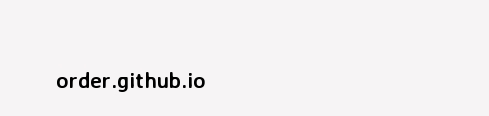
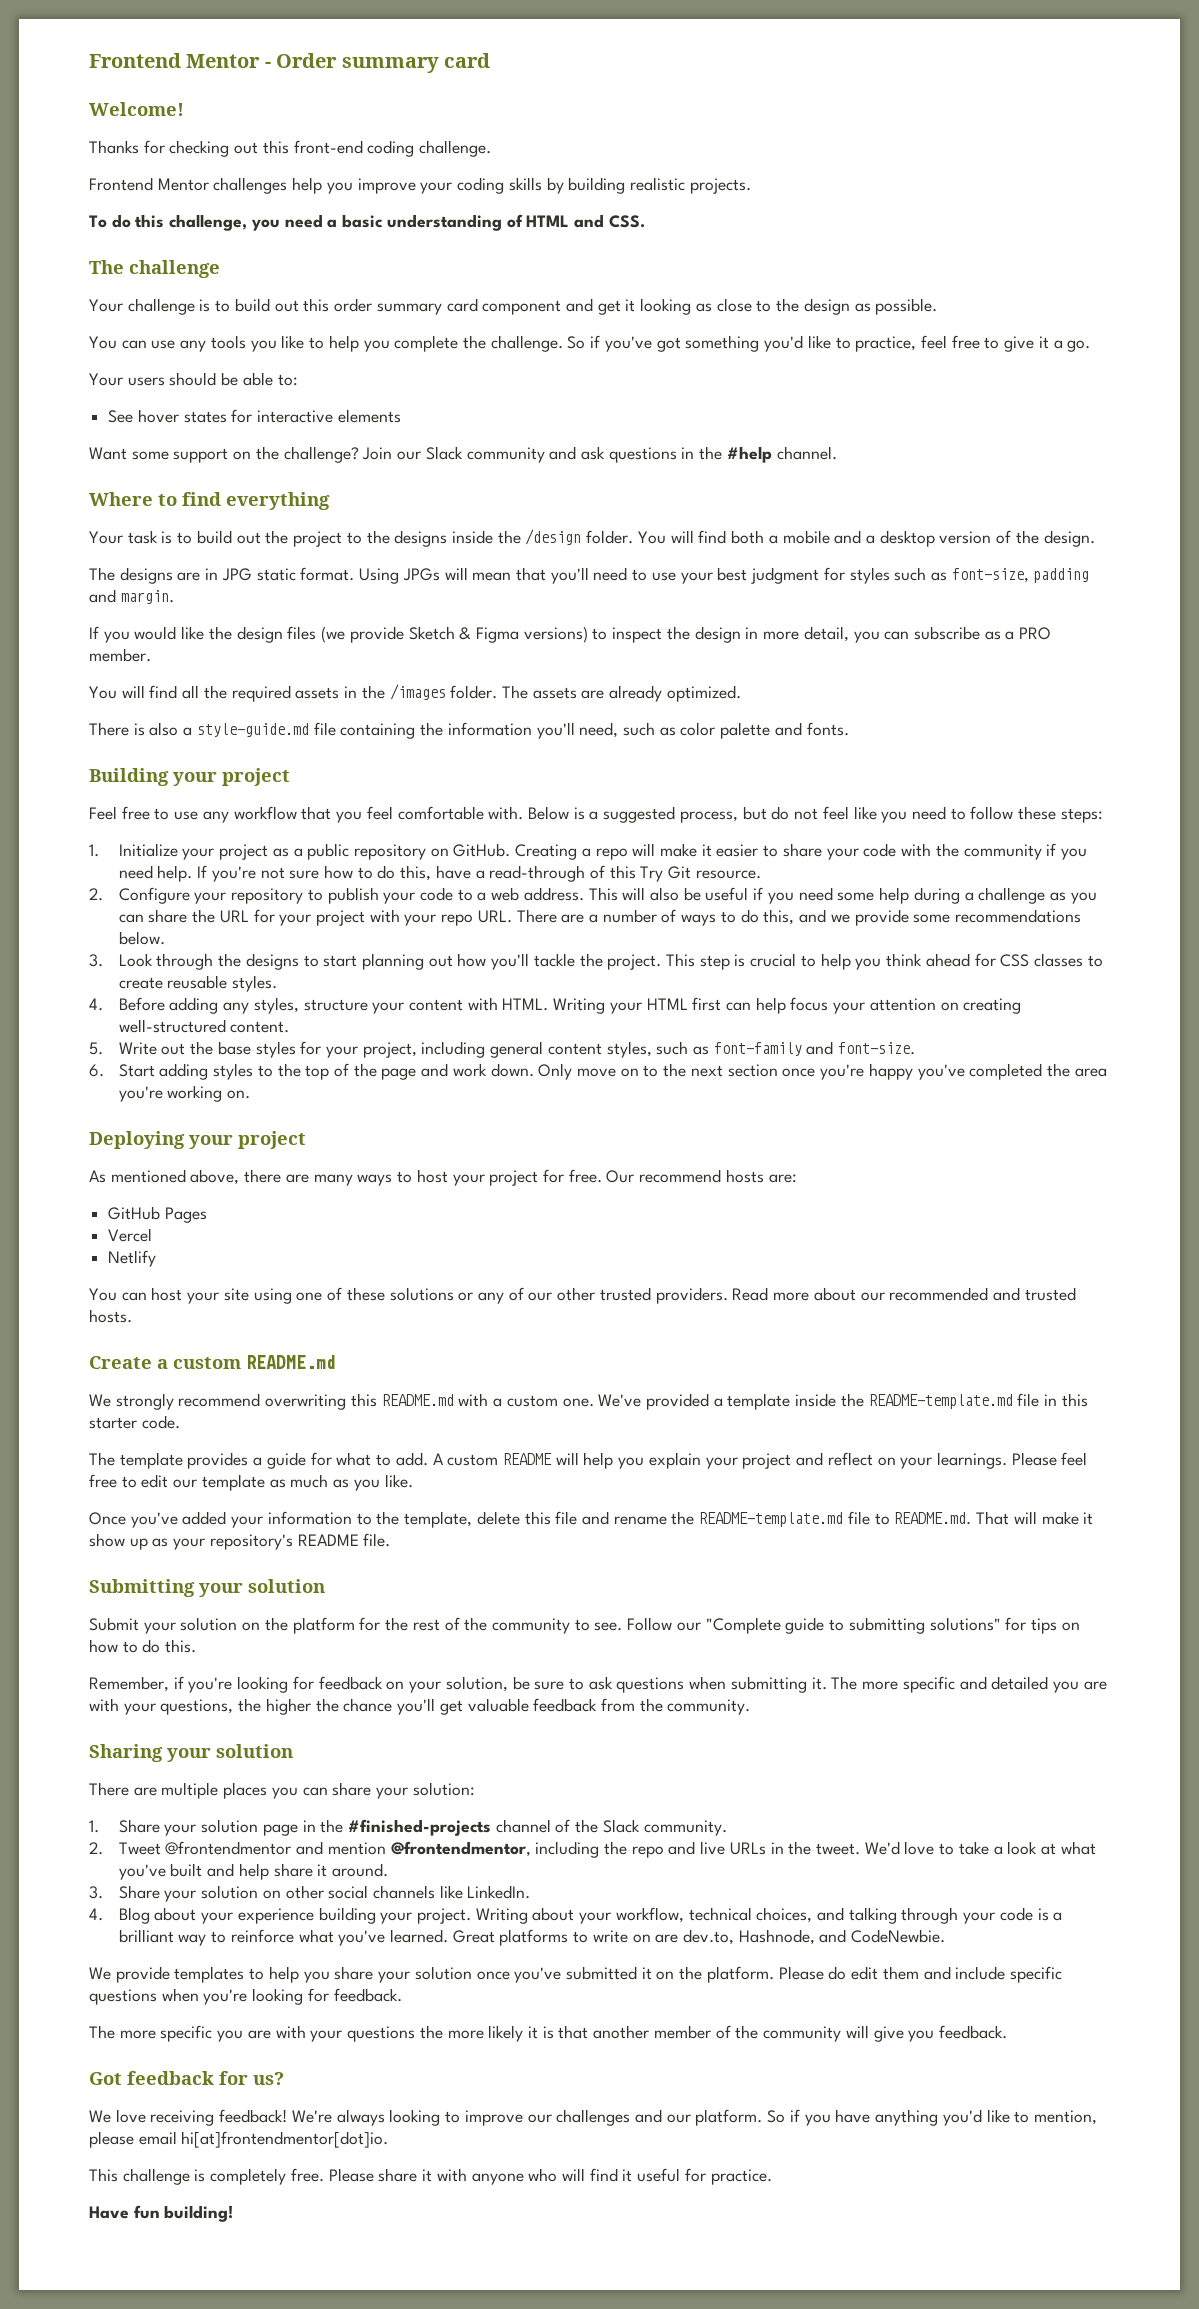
- order.github.io
+ Frontend Mentor - Order summary card
+ Welcome!
+ Thanks for checking out this front-end coding challenge.
+ Frontend Mentor challenges help you improve your coding skills by building realistic projects.
+ To do this challenge, you need a basic understanding of HTML and CSS.
+ The challenge
+ Your challenge is to build out this order summary card component and get it looking as close to the design as possible.
+ You can use any tools you like to help you complete the challenge. So if you've got something you'd like to practice, feel free to give it a go.
+ Your users should be able to:
+ See hover states for interactive elements
+ Want some support on the challenge? Join our Slack community and ask questions in the #help channel.
+ Where to find everything
+ Your task is to build out the project to the designs inside the /design folder. You will find both a mobile and a desktop version of the design.
+ The designs are in JPG static format. Using JPGs will mean that you'll need to use your best judgment for styles such as font-size, padding and margin.
+ If you would like the design files (we provide Sketch & Figma versions) to inspect the design in more detail, you can subscribe as a PRO member.
+ You will find all the required assets in the /images folder. The assets are already optimized.
+ There is also a style-guide.md file containing the information you'll need, such as color palette and fonts.
+ Building your project
+ Feel free to use any workflow that you feel comfortable with. Below is a suggested process, but do not feel like you need to follow these steps:
+ 1. Initialize your project as a public repository on GitHub. Creating a repo will make it easier to share your code with the community if you need help. If you're not sure how to do this, have a read-through of this Try Git resource.
+ 2. Configure your repository to publish your code to a web address. This will also be useful if you need some help during a challenge as you can share the URL for your project with your repo URL. There are a number of ways to do this, and we provide some recommendations below.
+ 3. Look through the designs to start planning out how you'll tackle the project. This step is crucial to help you think ahead for CSS classes to create reusable styles.
+ 4. Before adding any styles, structure your content with HTML. Writing your HTML first can help focus your attention on creating well-structured content.
+ 5. Write out the base styles for your project, including general content styles, such as font-family and font-size.
+ 6. Start adding styles to the top of the page and work down. Only move on to the next section once you're happy you've completed the area you're working on.
+ Deploying your project
+ As mentioned above, there are many ways to host your project for free. Our recommend hosts are:
+ GitHub Pages
+ Vercel
+ Netlify
+ You can host your site using one of these solutions or any of our other trusted providers. Read more about our recommended and trusted hosts.
+ Create a custom README.md
+ We strongly recommend overwriting this README.md with a custom one. We've provided a template inside the README-template.md file in this starter code.
+ The template provides a guide for what to add. A custom README will help you explain your project and reflect on your learnings. Please feel free to edit our template as much as you like.
+ Once you've added your information to the template, delete this file and rename the README-template.md file to README.md. That will make it show up as your repository's README file.
+ Submitting your solution
+ Submit your solution on the platform for the rest of the community to see. Follow our "Complete guide to submitting solutions" for tips on how to do this.
+ Remember, if you're looking for feedback on your solution, be sure to ask questions when submitting it. The more specific and detailed you are with your questions, the higher the chance you'll get valuable feedback from the community.
+ Sharing your solution
+ There are multiple places you can share your solution:
+ 1. Share your solution page in the #finished-projects channel of the Slack community.
+ 2. Tweet @frontendmentor and mention @frontendmentor, including the repo and live URLs in the tweet. We'd love to take a look at what you've built and help share it around.
+ 3. Share your solution on other social channels like LinkedIn.
+ 4. Blog about your experience building your project. Writing about your workflow, technical choices, and talking through your code is a brilliant way to reinforce what you've learned. Great platforms to write on are dev.to, Hashnode, and CodeNewbie.
+ We provide templates to help you share your solution once you've submitted it on the platform. Please do edit them and include specific questions when you're looking for feedback.
+ The more specific you are with your questions the more likely it is that another member of the community will give you feedback.
+ Got feedback for us?
+ We love receiving feedback! We're always looking to improve our challenges and our platform. So if you have anything you'd like to mention, please email hi[at]frontendmentor[dot]io.
+ This challenge is completely free. Please share it with anyone who will find it useful for practice.
+ Have fun building!

